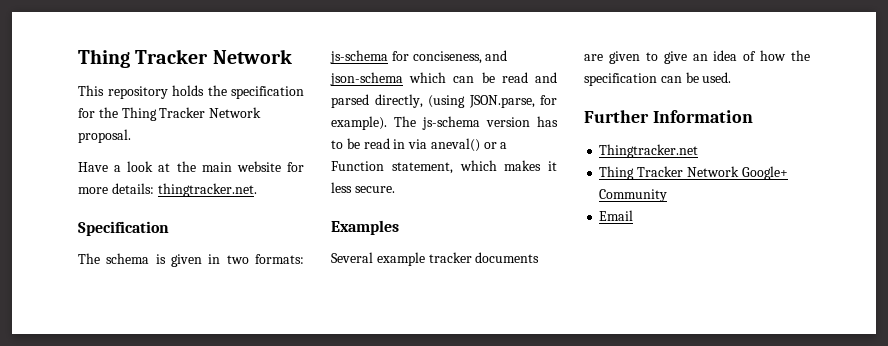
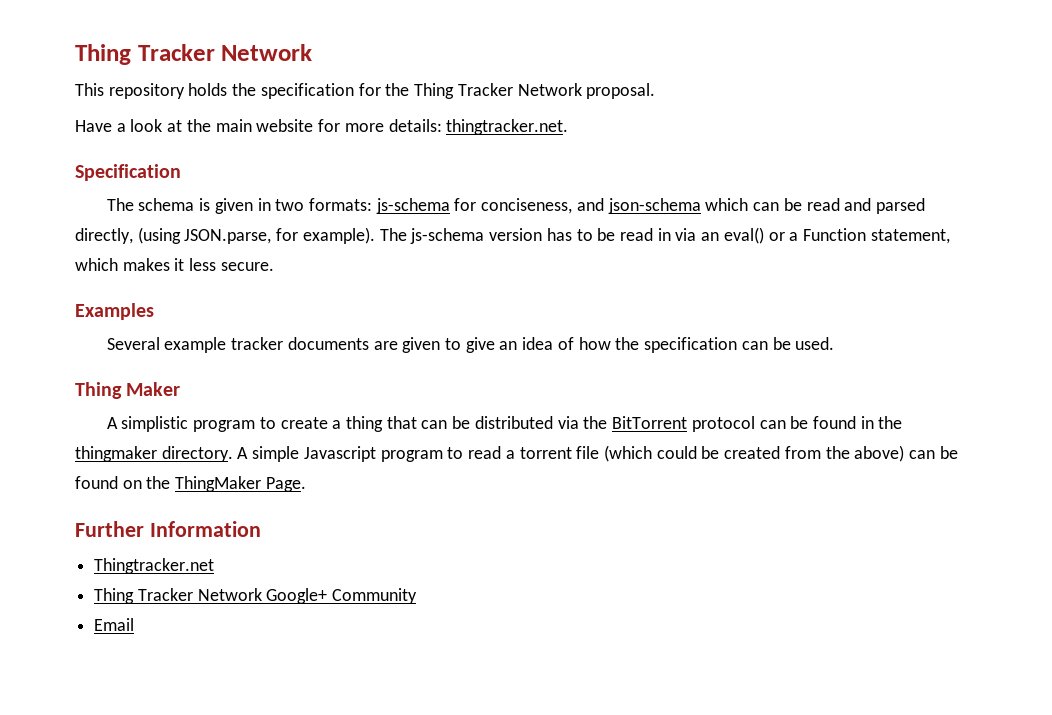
- The js-schema version has to be read in via aneval() or a Function statement, which makes it less secure.
+ The js-schema version has to be read in via an eval() or a Function statement, which makes it less secure.
+ Thing Maker
+ A simplistic program to create a thing that can be distributed via the BitTorrent protocol can be found in the thingmaker directory. A simple Javascript program to read a torrent file (which could be created from the above) can be found on the ThingMaker Page.

